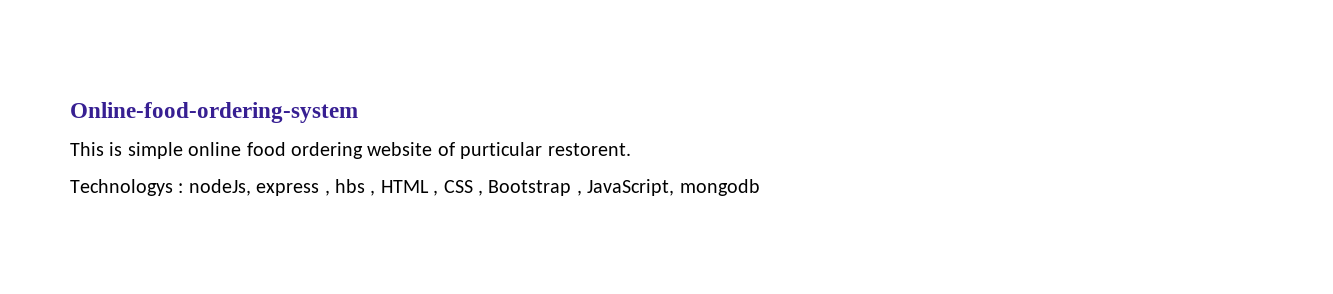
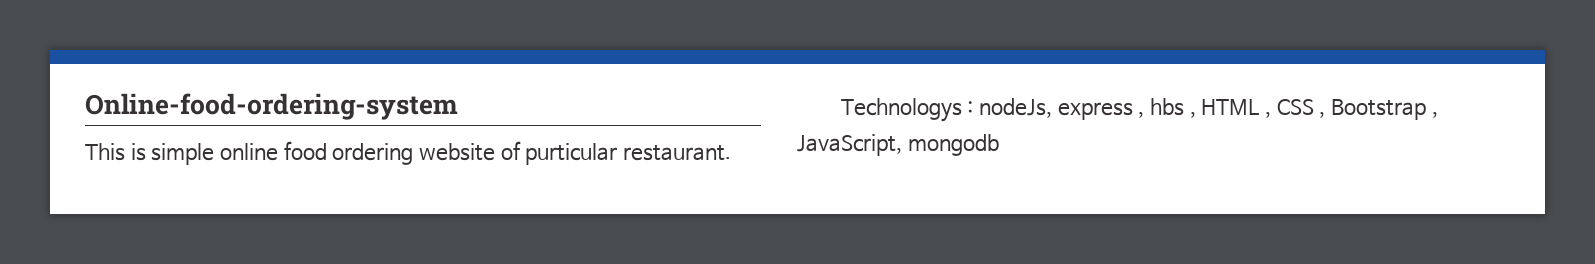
- This is simple online food ordering website of purticular restorent.
+ This is simple online food ordering website of purticular restaurant.

